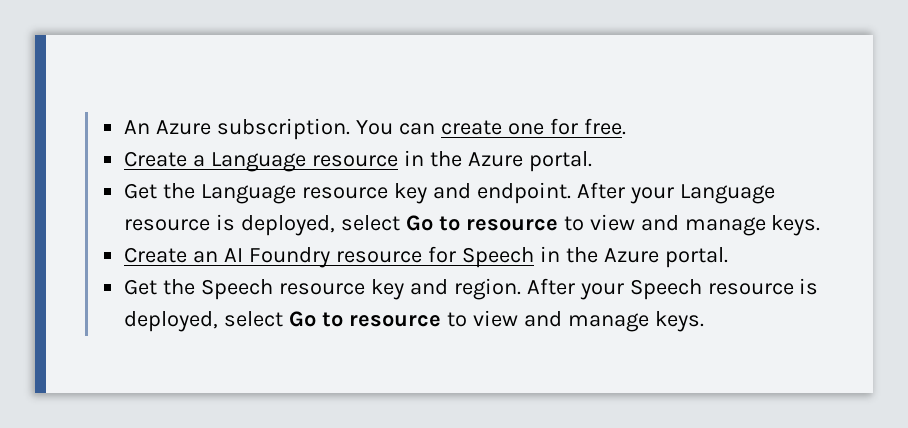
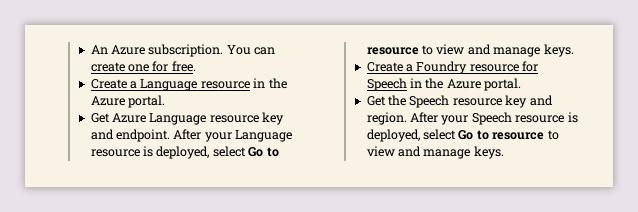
- Get the Language resource key and endpoint.
+ Get Azure Language resource key and endpoint.
- Create an AI Foundry resource for Speech in the Azure portal.
+ Create a Foundry resource for Speech in the Azure portal.

